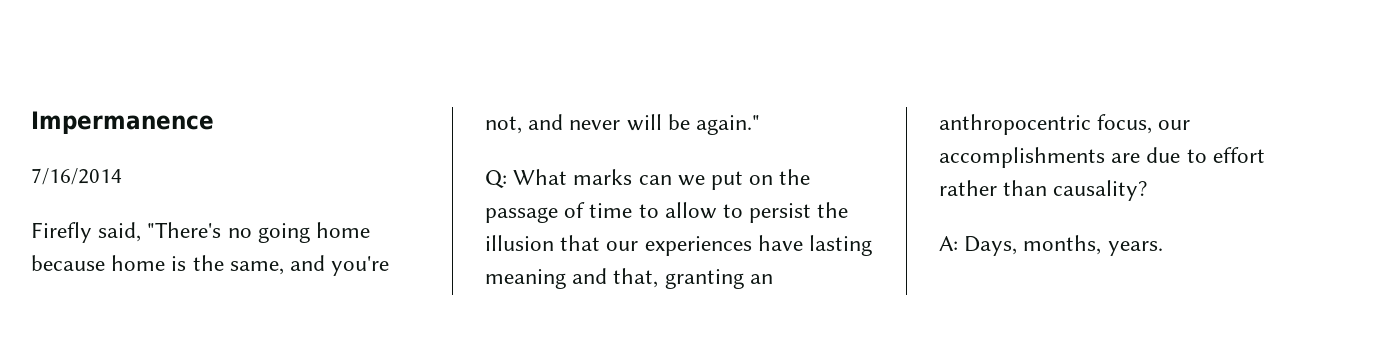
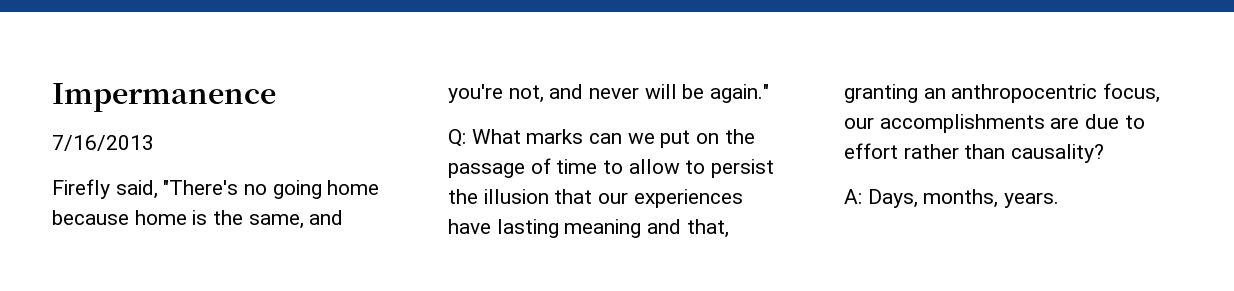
- 7/16/2014
+ 7/16/2013

